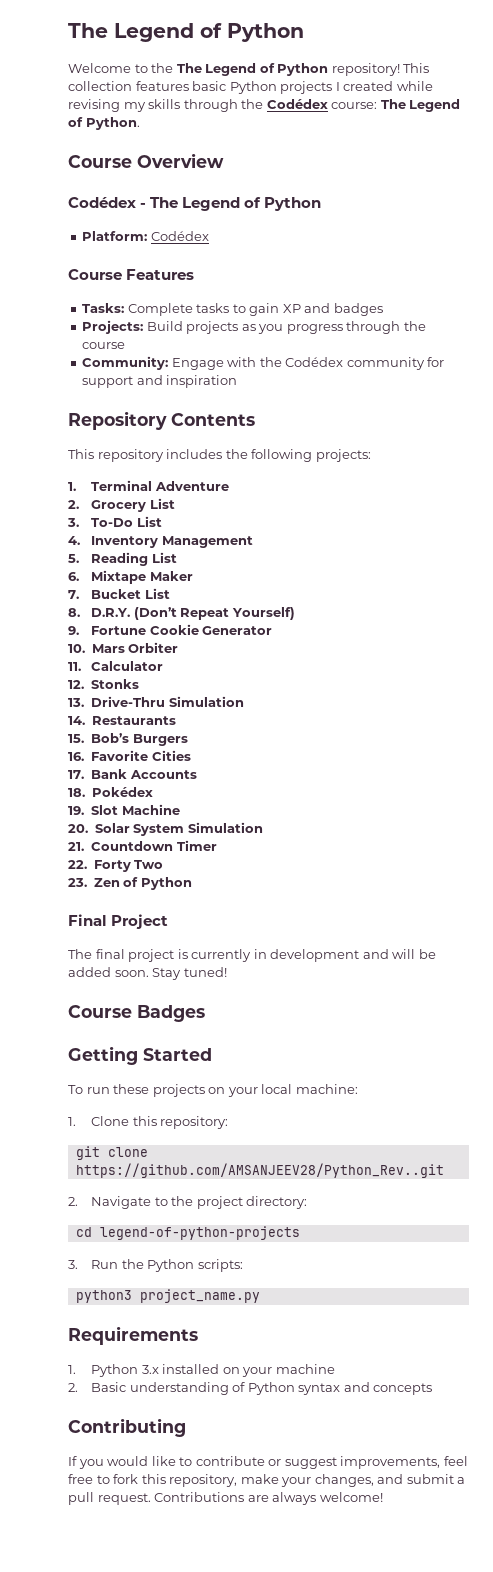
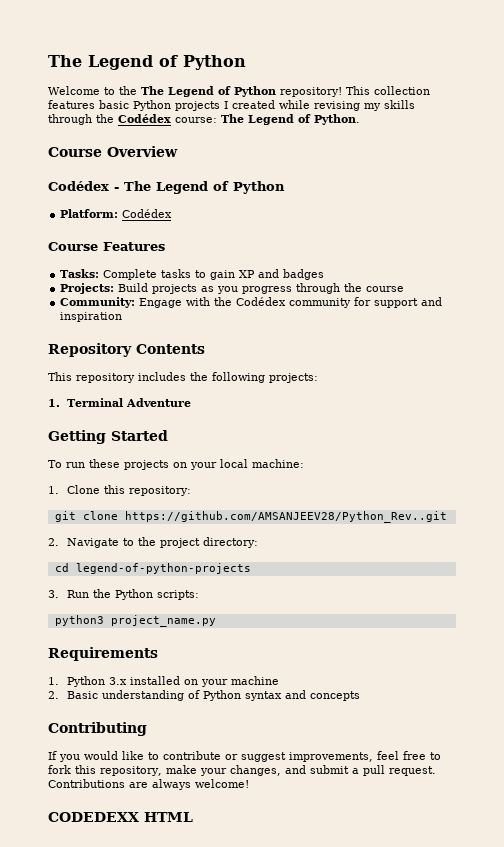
- 2. Grocery List
- 3. To-Do List
- 4. Inventory Management
- 5. Reading List
- 6. Mixtape Maker
- 7. Bucket List
- 8. D.R.Y. (Don’t Repeat Yourself)
- 9. Fortune Cookie Generator
- 10. Mars Orbiter
- 11. Calculator
- 12. Stonks
- 13. Drive-Thru Simulation
- 14. Restaurants
- 15. Bob’s Burgers
- 16. Favorite Cities
- 17. Bank Accounts
- 18. Pokédex
- 19. Slot Machine
- 20. Solar System Simulation
- 21. Countdown Timer
- 22. Forty Two
- 23. Zen of Python
- Final Project
- The final project is currently in development and will be added soon. Stay tuned!
- Course Badges
+ CODEDEXX HTML

